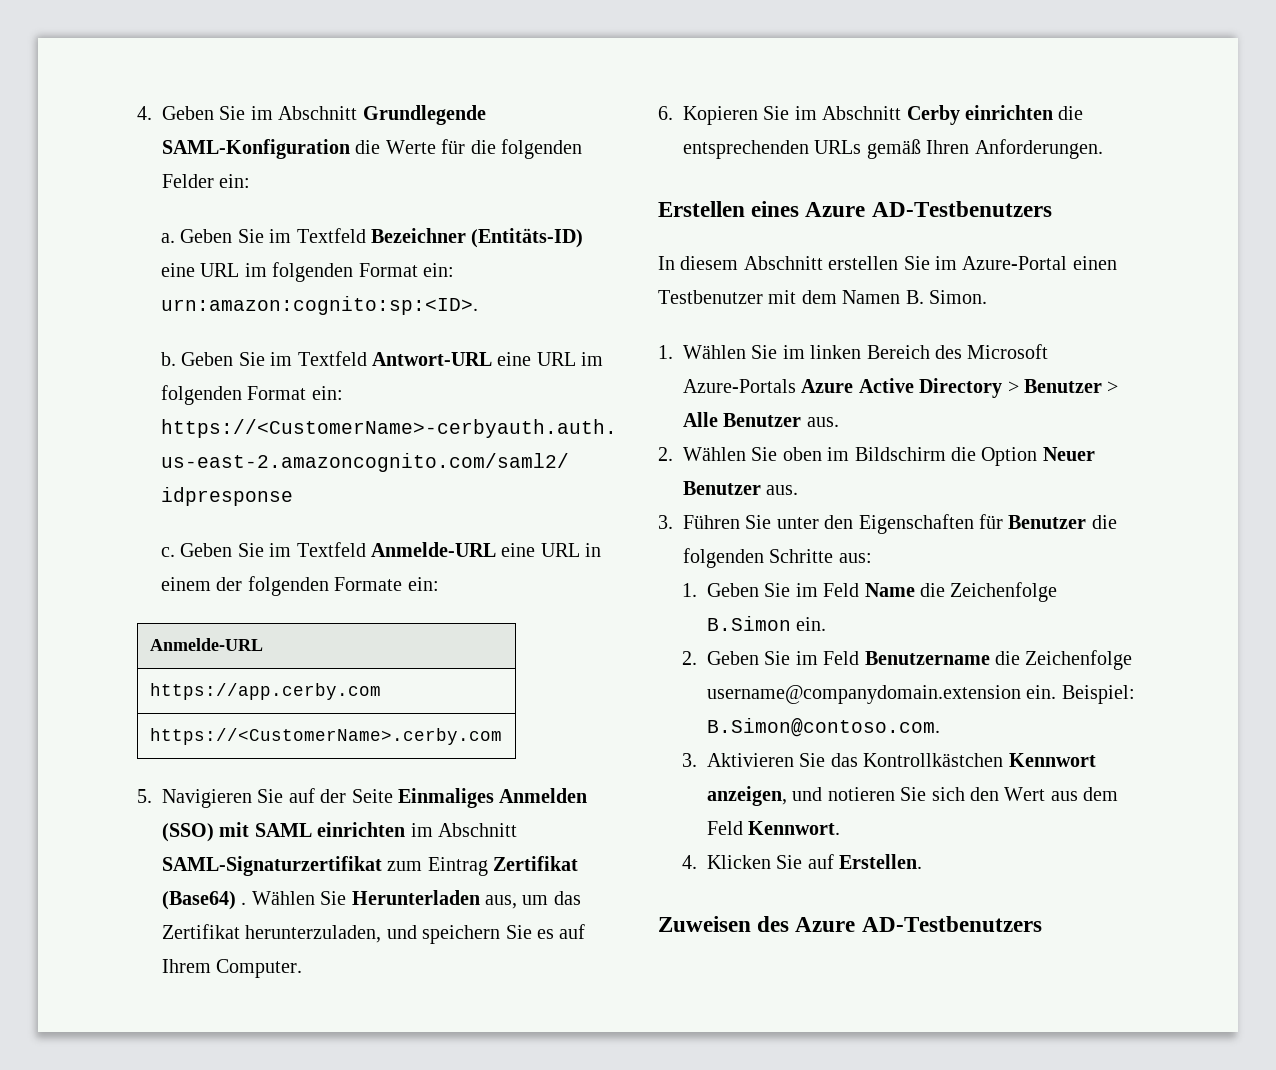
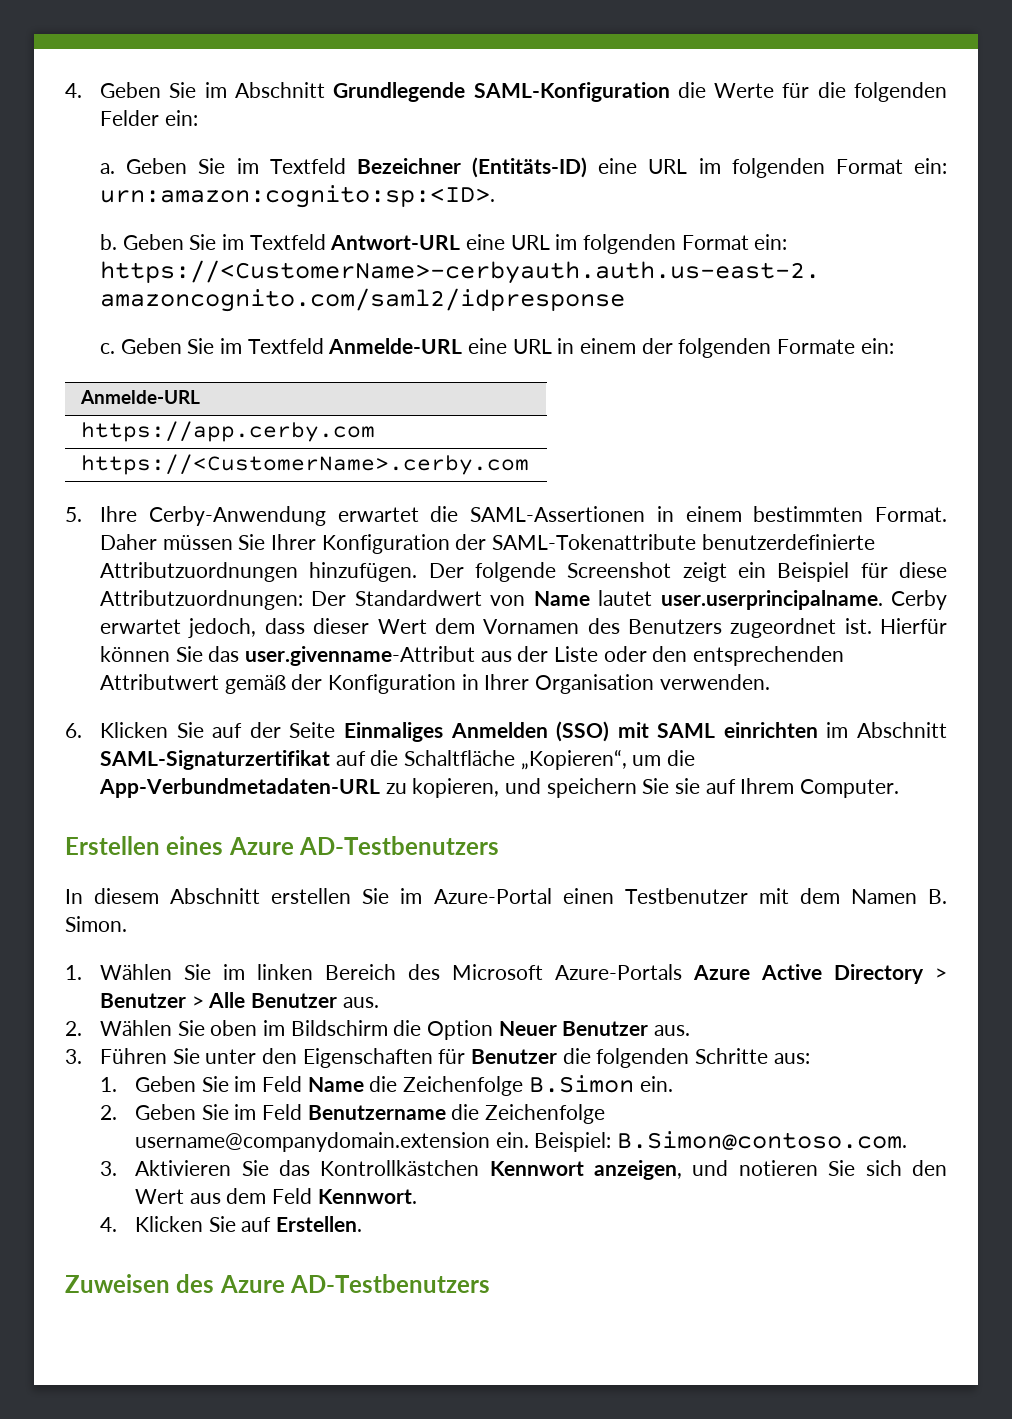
- 5. Navigieren Sie auf der Seite Einmaliges Anmelden (SSO) mit SAML einrichten im Abschnitt SAML-Signaturzertifikat zum Eintrag Zertifikat (Base64) . Wählen Sie Herunterladen aus, um das Zertifikat herunterzuladen, und speichern Sie es auf Ihrem Computer.
+ 5. Ihre Cerby-Anwendung erwartet die SAML-Assertionen in einem bestimmten Format. Daher müssen Sie Ihrer Konfiguration der SAML-Tokenattribute benutzerdefinierte Attributzuordnungen hinzufügen. Der folgende Screenshot zeigt ein Beispiel für diese Attributzuordnungen: Der Standardwert von Name lautet user.userprincipalname. Cerby erwartet jedoch, dass dieser Wert dem Vornamen des Benutzers zugeordnet ist. Hierfür können Sie das user.givenname-Attribut aus der Liste oder den entsprechenden Attributwert gemäß der Konfiguration in Ihrer Organisation verwenden.
+ 6. Klicken Sie auf der Seite Einmaliges Anmelden (SSO) mit SAML einrichten im Abschnitt SAML-Signaturzertifikat auf die Schaltfläche „Kopieren“, um die App-Verbundmetadaten-URL zu kopieren, und speichern Sie sie auf Ihrem Computer.
- 6. Kopieren Sie im Abschnitt Cerby einrichten die entsprechenden URLs gemäß Ihren Anforderungen.

